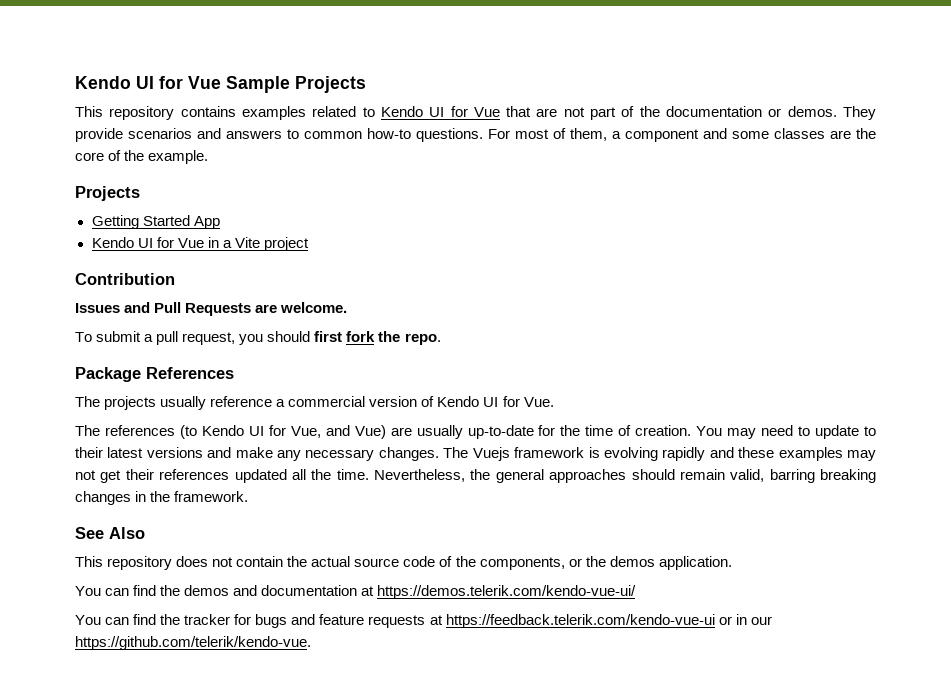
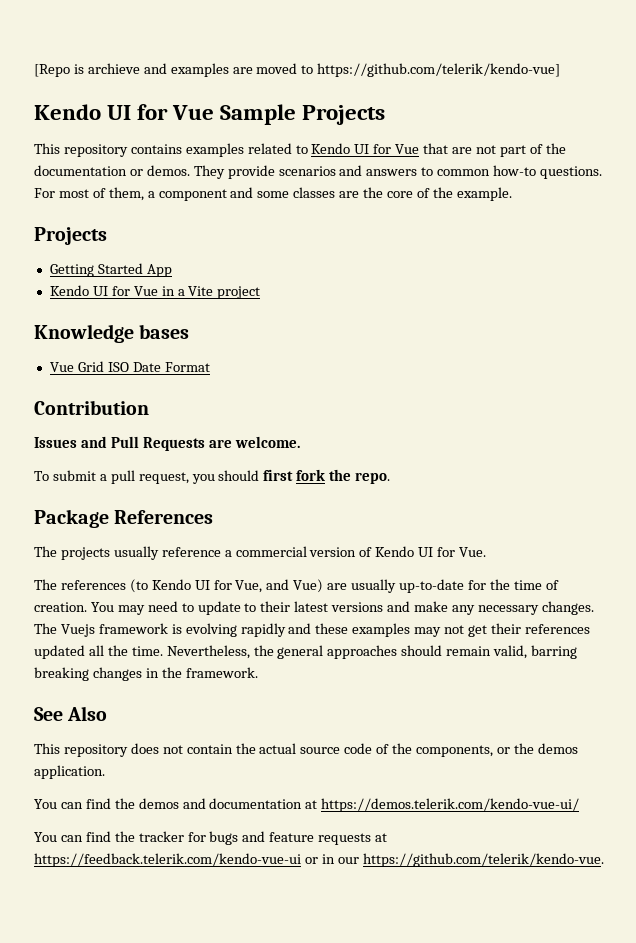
+ [Repo is archieve and examples are moved to https://github.com/telerik/kendo-vue]
+ Knowledge bases
+ Vue Grid ISO Date Format

